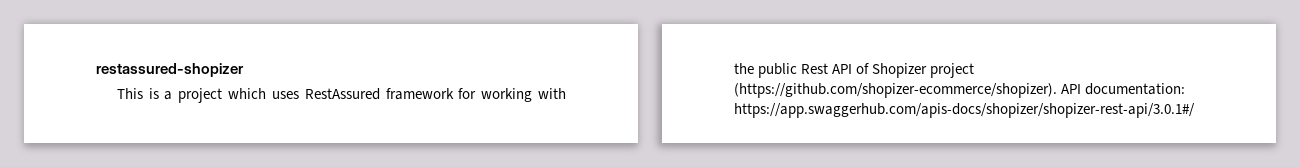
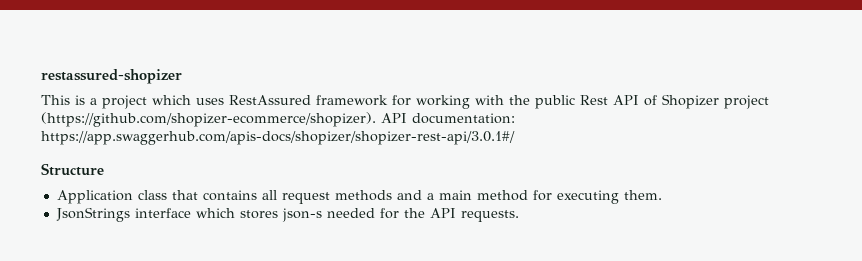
+ Structure
+ Application class that contains all request methods and a main method for executing them.
+ JsonStrings interface which stores json-s needed for the API requests.

